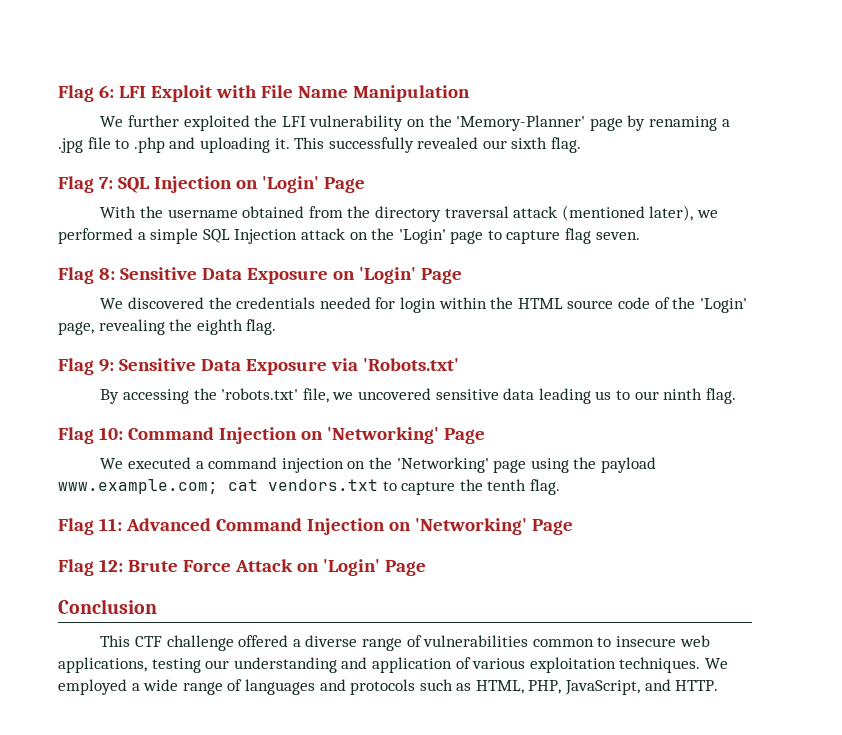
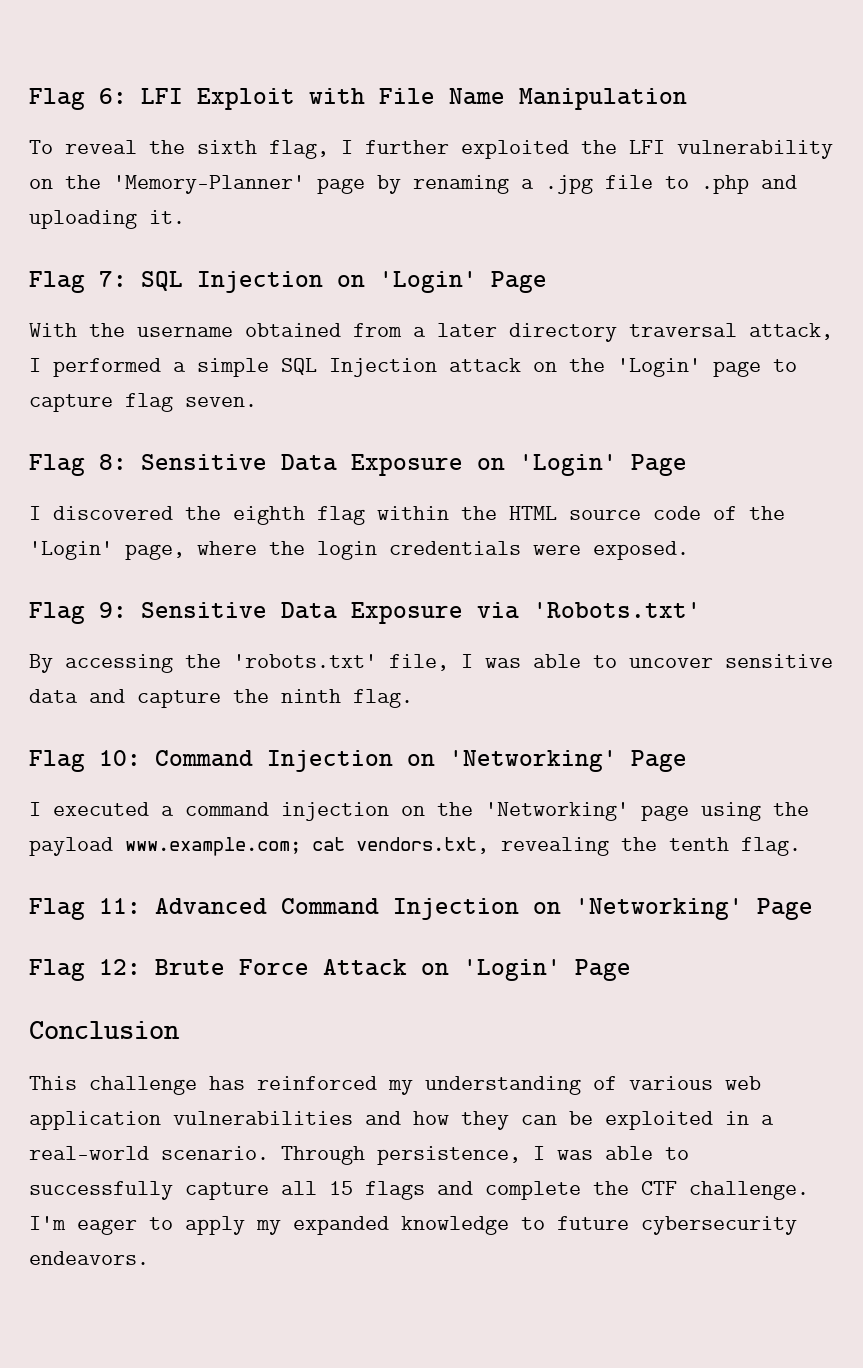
- We further exploited the LFI vulnerability on the 'Memory-Planner' page by renaming a .jpg file to .php and uploading it. This successfully revealed our sixth flag.
+ To reveal the sixth flag, I further exploited the LFI vulnerability on the 'Memory-Planner' page by renaming a .jpg file to .php and uploading it.
- With the username obtained from the directory traversal attack (mentioned later), we performed a simple SQL Injection attack on the 'Login' page to capture flag seven.
+ With the username obtained from a later directory traversal attack, I performed a simple SQL Injection attack on the 'Login' page to capture flag seven.
- We discovered the credentials needed for login within the HTML source code of the 'Login' page, revealing the eighth flag.
+ I discovered the eighth flag within the HTML source code of the 'Login' page, where the login credentials were exposed.
- By accessing the 'robots.txt' file, we uncovered sensitive data leading us to our ninth flag.
+ By accessing the 'robots.txt' file, I was able to uncover sensitive data and capture the ninth flag.
- We executed a command injection on the 'Networking' page using the payload www.example.com; cat vendors.txt to capture the tenth flag.
+ I executed a command injection on the 'Networking' page using the payload www.example.com; cat vendors.txt, revealing the tenth flag.
- This CTF challenge offered a diverse range of vulnerabilities common to insecure web applications, testing our understanding and application of various exploitation techniques. We employed a wide range of languages and protocols such as HTML, PHP, JavaScript, and HTTP.
+ This challenge has reinforced my understanding of various web application vulnerabilities and how they can be exploited in a real-world scenario. Through persistence, I was able to successfully capture all 15 flags and complete the CTF challenge. I'm eager to apply my expanded knowledge to future cybersecurity endeavors.

